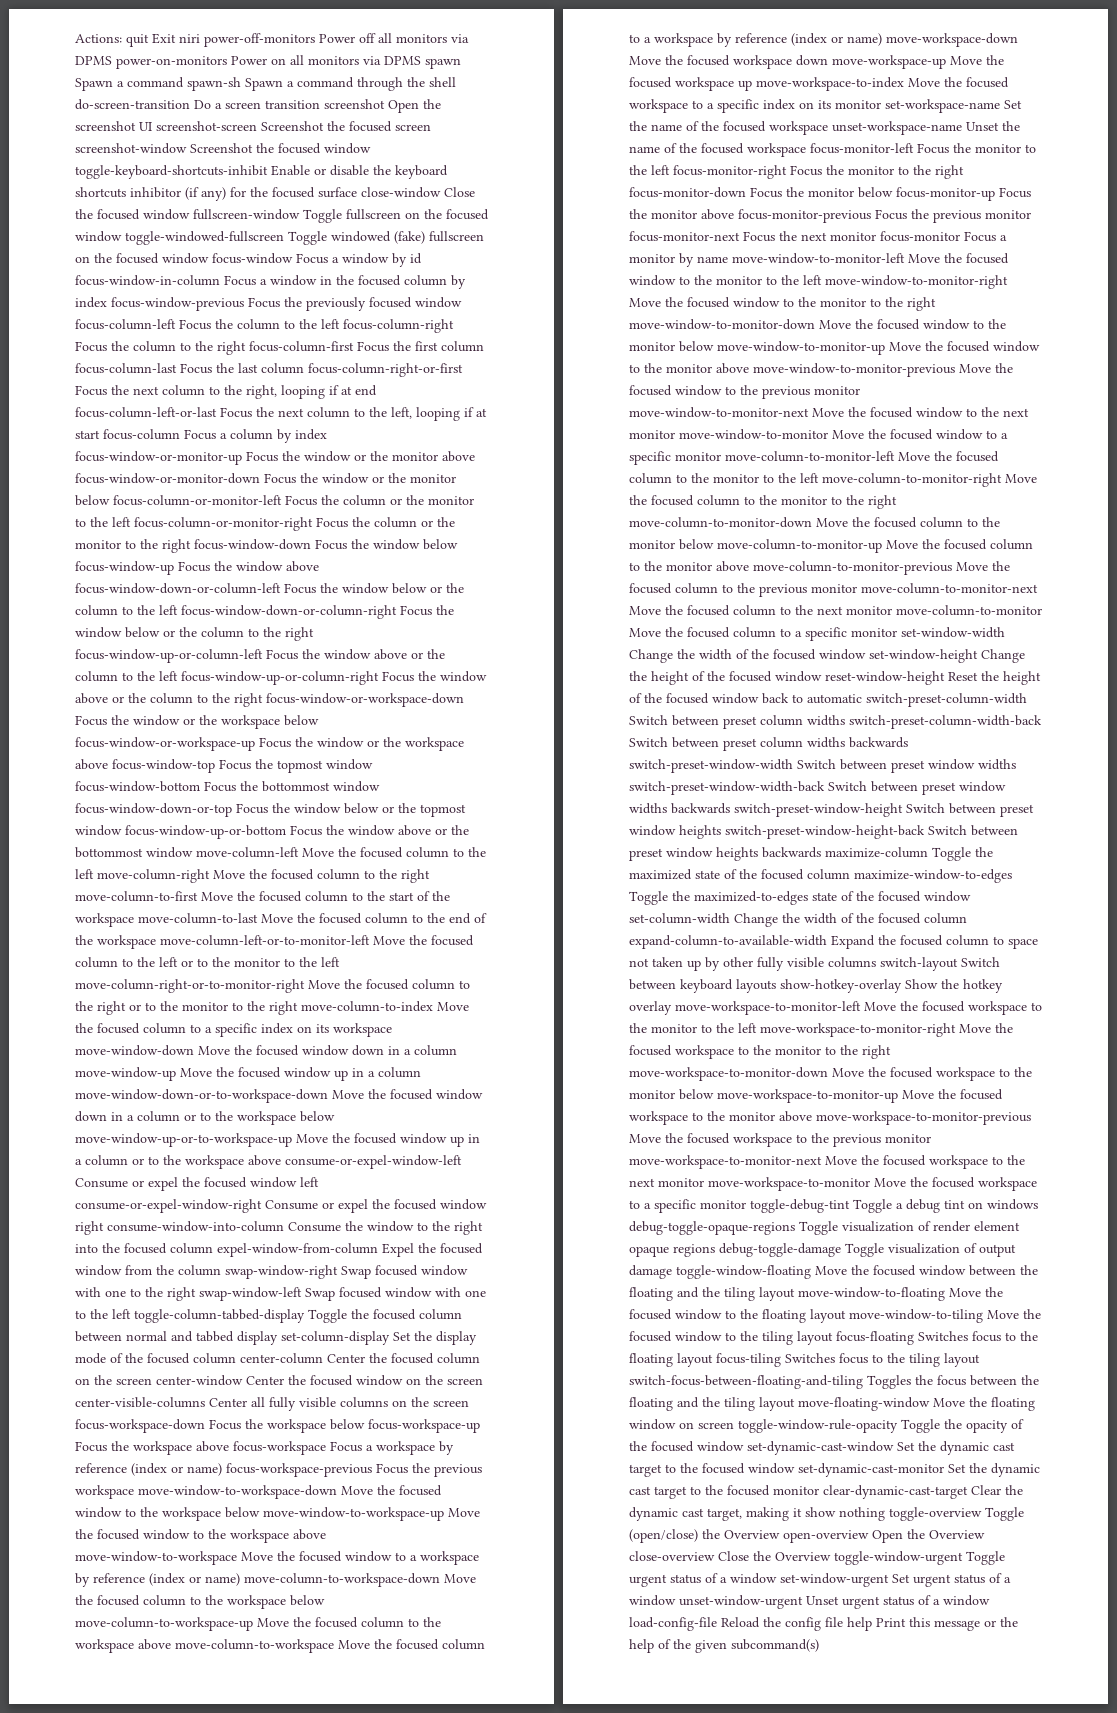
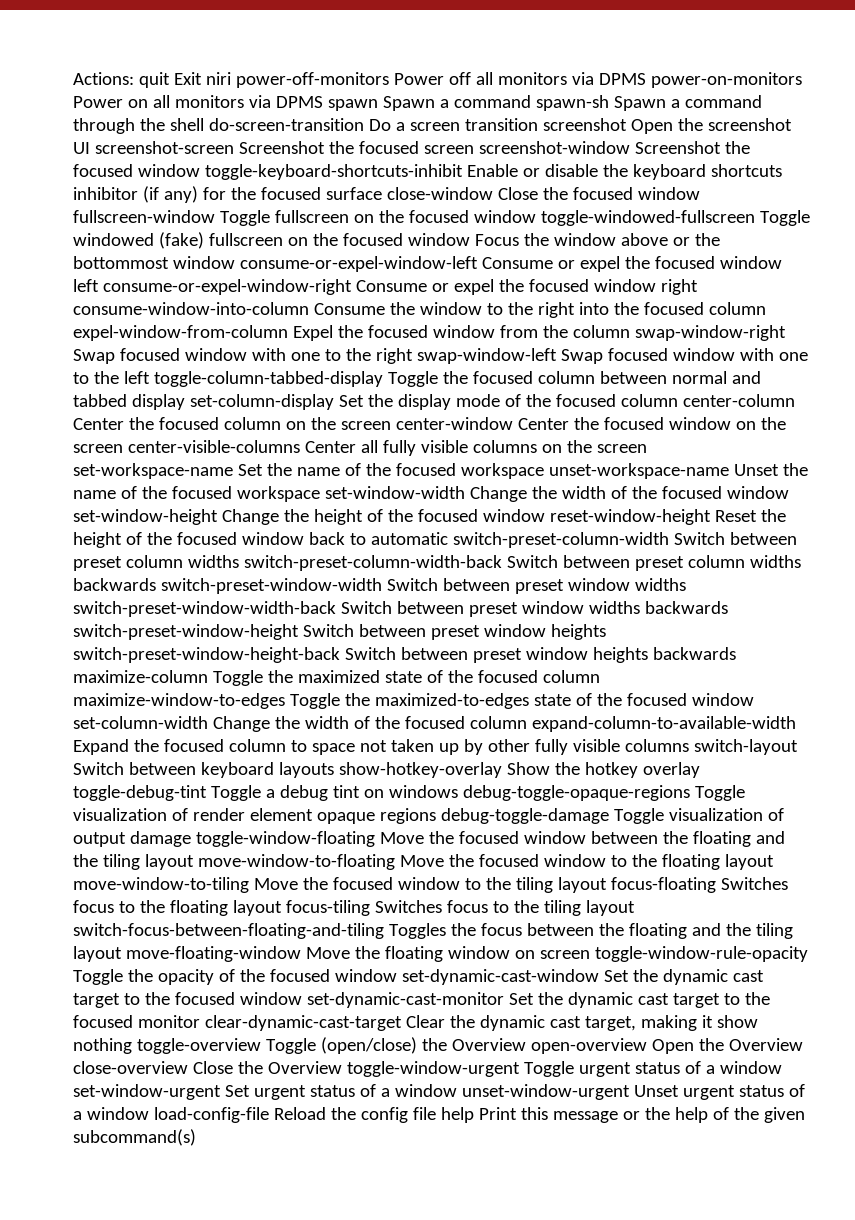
- quit Exit niri power-off-monitors Power off all monitors via DPMS power-on-monitors Power on all monitors via DPMS spawn Spawn a command spawn-sh Spawn a command through the shell do-screen-transition Do a screen transition screenshot Open the screenshot UI screenshot-screen Screenshot the focused screen screenshot-window Screenshot the focused window toggle-keyboard-shortcuts-inhibit Enable or disable the keyboard shortcuts inhibitor (if any) for the focused surface close-window Close the focused window fullscreen-window Toggle fullscreen on the focused window toggle-windowed-fullscreen Toggle windowed (fake) fullscreen on the focused window focus-window Focus a window by id focus-window-in-column Focus a window in the focused column by index focus-window-previous Focus the previously focused window focus-column-left Focus the column to the left focus-column-right Focus the column to the right focus-column-first Focus the first column focus-column-last Focus the last column focus-column-right-or-first Focus the next column to the right, looping if at end focus-column-left-or-last Focus the next column to the left, looping if at start focus-column Focus a column by index focus-window-or-monitor-up Focus the window or the monitor above focus-window-or-monitor-down Focus the window or the monitor below focus-column-or-monitor-left Focus the column or the monitor to the left focus-column-or-monitor-right Focus the column or the monitor to the right focus-window-down Focus the window below focus-window-up Focus the window above focus-window-down-or-column-left Focus the window below or the column to the left focus-window-down-or-column-right Focus the window below or the column to the right focus-window-up-or-column-left Focus the window above or the column to the left focus-window-up-or-column-right Focus the window above or the column to the right focus-window-or-workspace-down Focus the window or the workspace below focus-window-or-workspace-up Focus the window or the workspace above focus-window-top Focus the topmost window focus-window-bottom Focus the bottommost window focus-window-down-or-top Focus the window below or the topmost window focus-window-up-or-bottom Focus the window above or the bottommost window move-column-left Move the focused column to the left move-column-right Move the focused column to the right move-column-to-first Move the focused column to the start of the workspace move-column-to-last Move the focused column to the end of the workspace move-column-left-or-to-monitor-left Move the focused column to the left or to the monitor to the left move-column-right-or-to-monitor-right Move the focused column to the right or to the monitor to the right move-column-to-index Move the focused column to a specific index on its workspace move-window-down Move the focused window down in a column move-window-up Move the focused window up in a column move-window-down-or-to-workspace-down Move the focused window down in a column or to the workspace below move-window-up-or-to-workspace-up Move the focused window up in a column or to the workspace above consume-or-expel-window-left Consume or expel the focused window left consume-or-expel-window-right Consume or expel the focused window right consume-window-into-column Consume the window to the right into the focused column expel-window-from-column Expel the focused window from the column swap-window-right Swap focused window with one to the right swap-window-left Swap focused window with one to the left toggle-column-tabbed-display Toggle the focused column between normal and tabbed display set-column-display Set the display mode of the focused column center-column Center the focused column on the screen center-window Center the focused window on the screen center-visible-columns Center all fully visible columns on the screen focus-workspace-down Focus the workspace below focus-workspace-up Focus the workspace above focus-workspace Focus a workspace by reference (index or name) focus-workspace-previous Focus the previous workspace move-window-to-workspace-down Move the focused window to the workspace below move-window-to-workspace-up Move the focused window to the workspace above move-window-to-workspace Move the focused window to a workspace by reference (index or name) move-column-to-workspace-down Move the focused column to the workspace below move-column-to-workspace-up Move the focused column to the workspace above move-column-to-workspace Move the focused column to a workspace by reference (index or name) move-workspace-down Move the focused workspace down move-workspace-up Move the focused workspace up move-workspace-to-index Move the focused workspace to a specific index on its monitor set-workspace-name Set the name of the focused workspace unset-workspace-name Unset the name of the focused workspace focus-monitor-left Focus the monitor to the left focus-monitor-right Focus the monitor to the right focus-monitor-down Focus the monitor below focus-monitor-up Focus the monitor above focus-monitor-previous Focus the previous monitor focus-monitor-next Focus the next monitor focus-monitor Focus a monitor by name move-window-to-monitor-left Move the focused window to the monitor to the left move-window-to-monitor-right Move the focused window to the monitor to the right move-window-to-monitor-down Move the focused window to the monitor below move-window-to-monitor-up Move the focused window to the monitor above move-window-to-monitor-previous Move the focused window to the previous monitor move-window-to-monitor-next Move the focused window to the next monitor move-window-to-monitor Move the focused window to a specific monitor move-column-to-monitor-left Move the focused column to the monitor to the left move-column-to-monitor-right Move the focused column to the monitor to the right move-column-to-monitor-down Move the focused column to the monitor below move-column-to-monitor-up Move the focused column to the monitor above move-column-to-monitor-previous Move the focused column to the previous monitor move-column-to-monitor-next Move the focused column to the next monitor move-column-to-monitor Move the focused column to a specific monitor set-window-width Change the width of the focused window set-window-height Change the height of the focused window reset-window-height Reset the height of the focused window back to automatic switch-preset-column-width Switch between preset column widths switch-preset-column-width-back Switch between preset column widths backwards switch-preset-window-width Switch between preset window widths switch-preset-window-width-back Switch between preset window widths backwards switch-preset-window-height Switch between preset window heights switch-preset-window-height-back Switch between preset window heights backwards maximize-column Toggle the maximized state of the focused column maximize-window-to-edges Toggle the maximized-to-edges state of the focused window set-column-width Change the width of the focused column expand-column-to-available-width Expand the focused column to space not taken up by other fully visible columns switch-layout Switch between keyboard layouts show-hotkey-overlay Show the hotkey overlay move-workspace-to-monitor-left Move the focused workspace to the monitor to the left move-workspace-to-monitor-right Move the focused workspace to the monitor to the right move-workspace-to-monitor-down Move the focused workspace to the monitor below move-workspace-to-monitor-up Move the focused workspace to the monitor above move-workspace-to-monitor-previous Move the focused workspace to the previous monitor move-workspace-to-monitor-next Move the focused workspace to the next monitor move-workspace-to-monitor Move the focused workspace to a specific monitor toggle-debug-tint Toggle a debug tint on windows debug-toggle-opaque-regions Toggle visualization of render element opaque regions debug-toggle-damage Toggle visualization of output damage toggle-window-floating Move the focused window between the floating and the tiling layout move-window-to-floating Move the focused window to the floating layout move-window-to-tiling Move the focused window to the tiling layout focus-floating Switches focus to the floating layout focus-tiling Switches focus to the tiling layout switch-focus-between-floating-and-tiling Toggles the focus between the floating and the tiling layout move-floating-window Move the floating window on screen toggle-window-rule-opacity Toggle the opacity of the focused window set-dynamic-cast-window Set the dynamic cast target to the focused window set-dynamic-cast-monitor Set the dynamic cast target to the focused monitor clear-dynamic-cast-target Clear the dynamic cast target, making it show nothing toggle-overview Toggle (open/close) the Overview open-overview Open the Overview close-overview Close the Overview toggle-window-urgent Toggle urgent status of a window set-window-urgent Set urgent status of a window unset-window-urgent Unset urgent status of a window load-config-file Reload the config file help Print this message or the help of the given subcommand(s)
+ quit Exit niri power-off-monitors Power off all monitors via DPMS power-on-monitors Power on all monitors via DPMS spawn Spawn a command spawn-sh Spawn a command through the shell do-screen-transition Do a screen transition screenshot Open the screenshot UI screenshot-screen Screenshot the focused screen screenshot-window Screenshot the focused window toggle-keyboard-shortcuts-inhibit Enable or disable the keyboard shortcuts inhibitor (if any) for the focused surface close-window Close the focused window fullscreen-window Toggle fullscreen on the focused window toggle-windowed-fullscreen Toggle windowed (fake) fullscreen on the focused window Focus the window above or the bottommost window consume-or-expel-window-left Consume or expel the focused window left consume-or-expel-window-right Consume or expel the focused window right consume-window-into-column Consume the window to the right into the focused column expel-window-from-column Expel the focused window from the column swap-window-right Swap focused window with one to the right swap-window-left Swap focused window with one to the left toggle-column-tabbed-display Toggle the focused column between normal and tabbed display set-column-display Set the display mode of the focused column center-column Center the focused column on the screen center-window Center the focused window on the screen center-visible-columns Center all fully visible columns on the screen set-workspace-name Set the name of the focused workspace unset-workspace-name Unset the name of the focused workspace set-window-width Change the width of the focused window set-window-height Change the height of the focused window reset-window-height Reset the height of the focused window back to automatic switch-preset-column-width Switch between preset column widths switch-preset-column-width-back Switch between preset column widths backwards switch-preset-window-width Switch between preset window widths switch-preset-window-width-back Switch between preset window widths backwards switch-preset-window-height Switch between preset window heights switch-preset-window-height-back Switch between preset window heights backwards maximize-column Toggle the maximized state of the focused column maximize-window-to-edges Toggle the maximized-to-edges state of the focused window set-column-width Change the width of the focused column expand-column-to-available-width Expand the focused column to space not taken up by other fully visible columns switch-layout Switch between keyboard layouts show-hotkey-overlay Show the hotkey overlay toggle-debug-tint Toggle a debug tint on windows debug-toggle-opaque-regions Toggle visualization of render element opaque regions debug-toggle-damage Toggle visualization of output damage toggle-window-floating Move the focused window between the floating and the tiling layout move-window-to-floating Move the focused window to the floating layout move-window-to-tiling Move the focused window to the tiling layout focus-floating Switches focus to the floating layout focus-tiling Switches focus to the tiling layout switch-focus-between-floating-and-tiling Toggles the focus between the floating and the tiling layout move-floating-window Move the floating window on screen toggle-window-rule-opacity Toggle the opacity of the focused window set-dynamic-cast-window Set the dynamic cast target to the focused window set-dynamic-cast-monitor Set the dynamic cast target to the focused monitor clear-dynamic-cast-target Clear the dynamic cast target, making it show nothing toggle-overview Toggle (open/close) the Overview open-overview Open the Overview close-overview Close the Overview toggle-window-urgent Toggle urgent status of a window set-window-urgent Set urgent status of a window unset-window-urgent Unset urgent status of a window load-config-file Reload the config file help Print this message or the help of the given subcommand(s)

